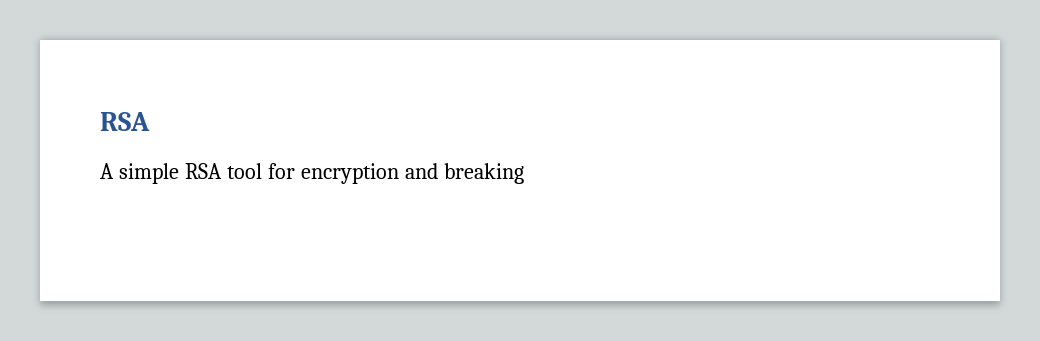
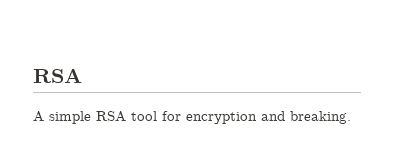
- A simple RSA tool for encryption and breaking
+ A simple RSA tool for encryption and breaking.

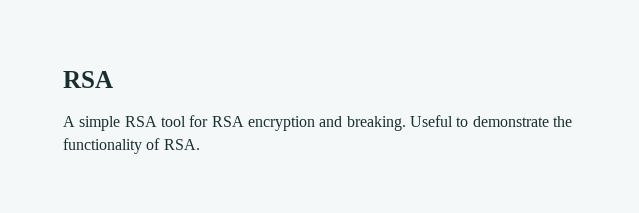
- A simple RSA tool for encryption and breaking.
+ A simple RSA tool for RSA encryption and breaking.
+ Useful to demonstrate the functionality of RSA.

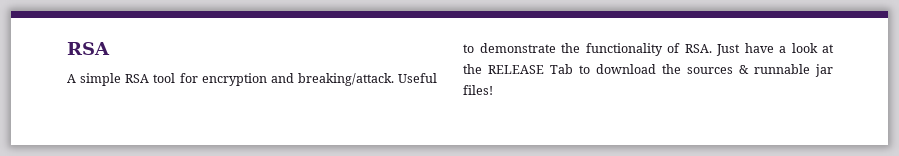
- A simple RSA tool for RSA encryption and breaking.
+ A simple RSA tool for encryption and breaking/attack.
- Useful to demonstrate the functionality of RSA.
+ Useful to demonstrate the functionality of RSA. Just have a look at the RELEASE Tab to download the sources & runnable jar files!

